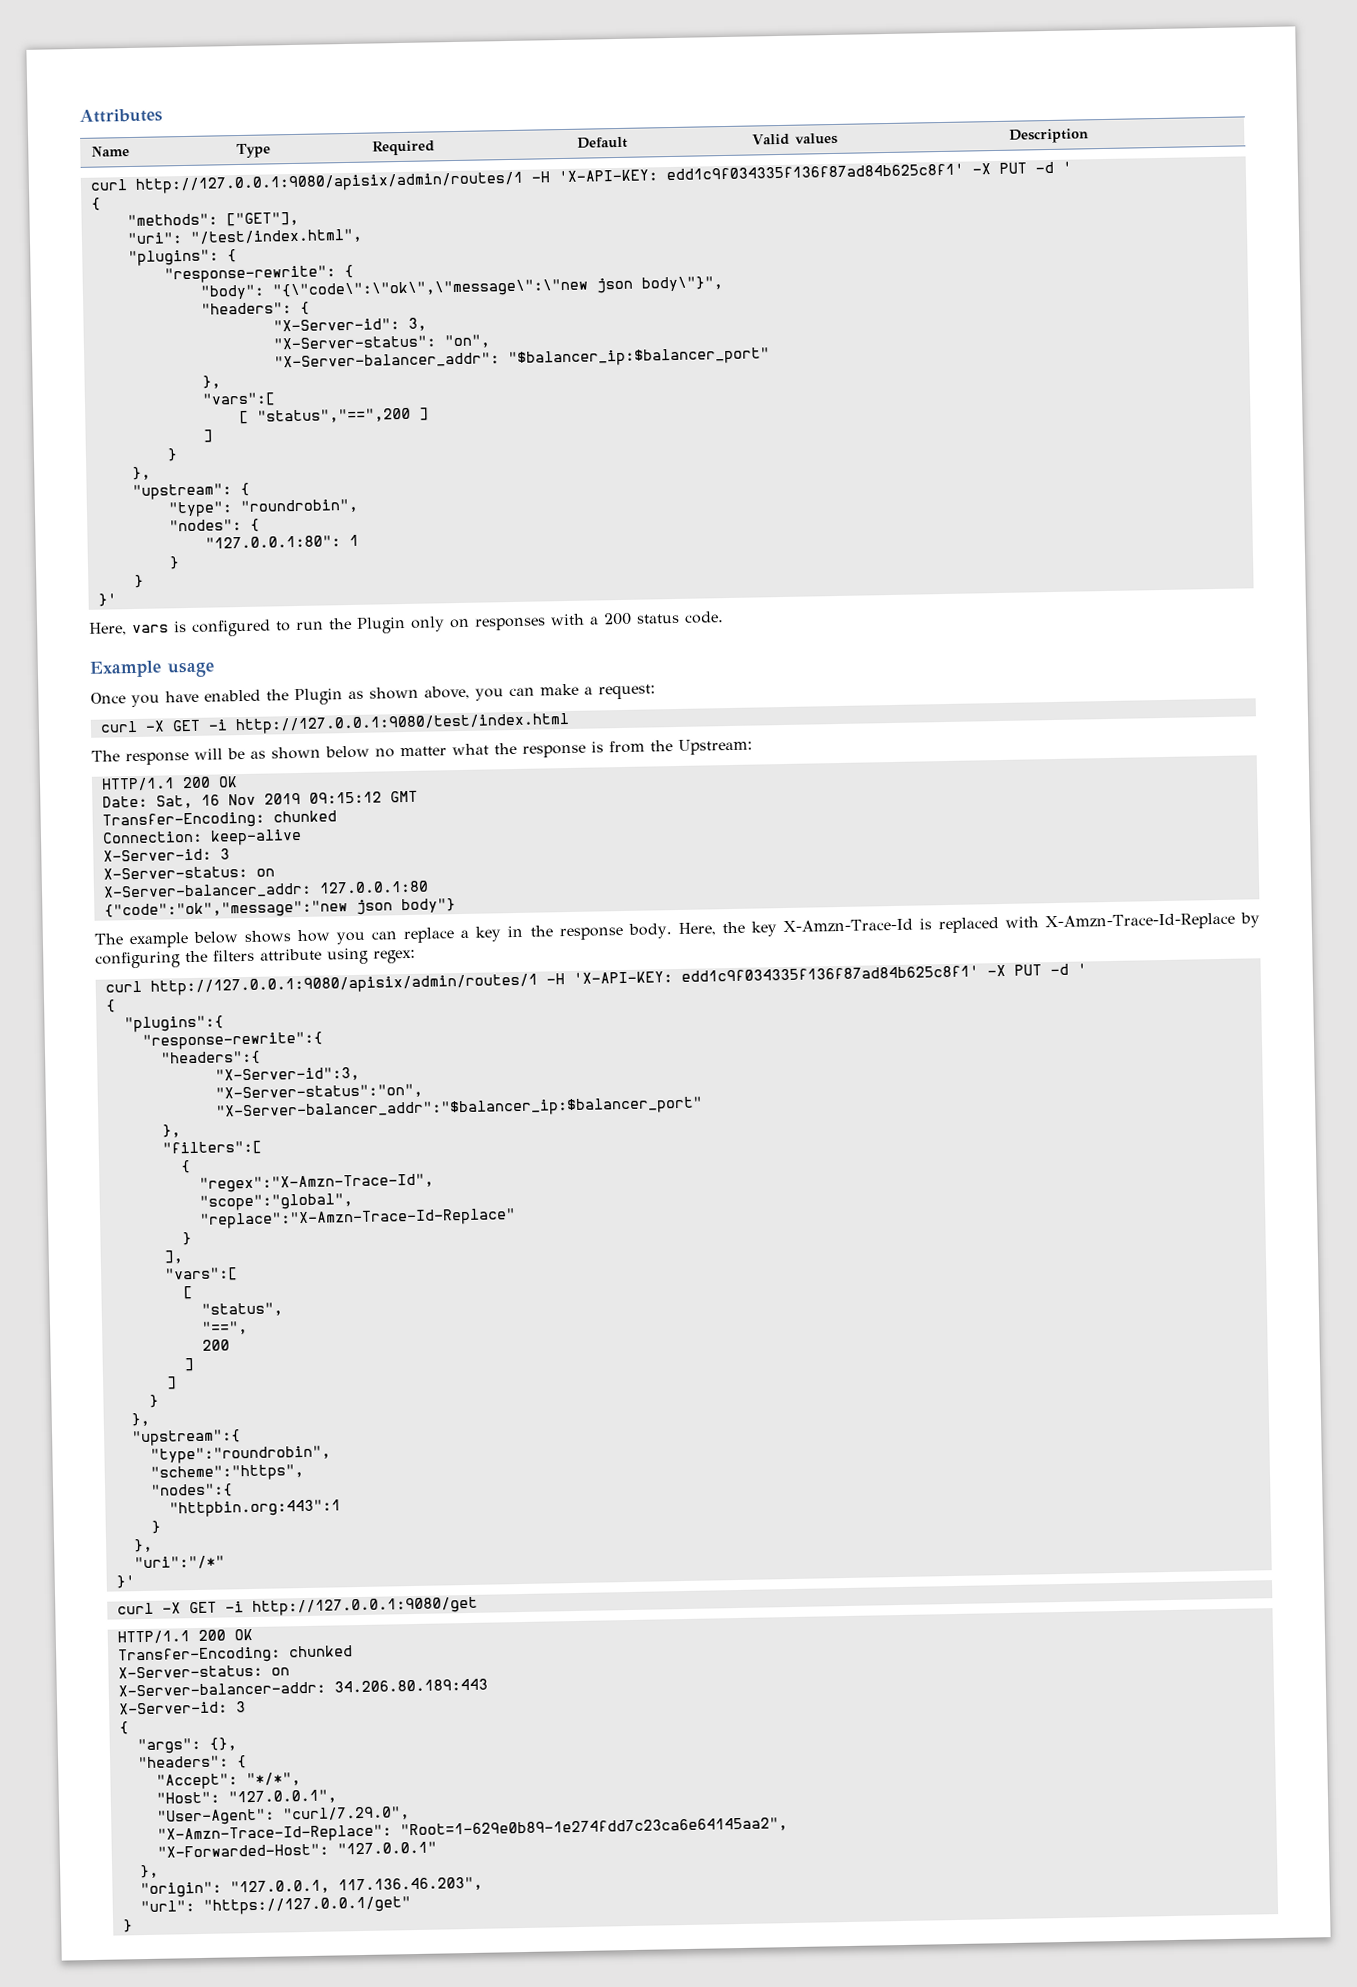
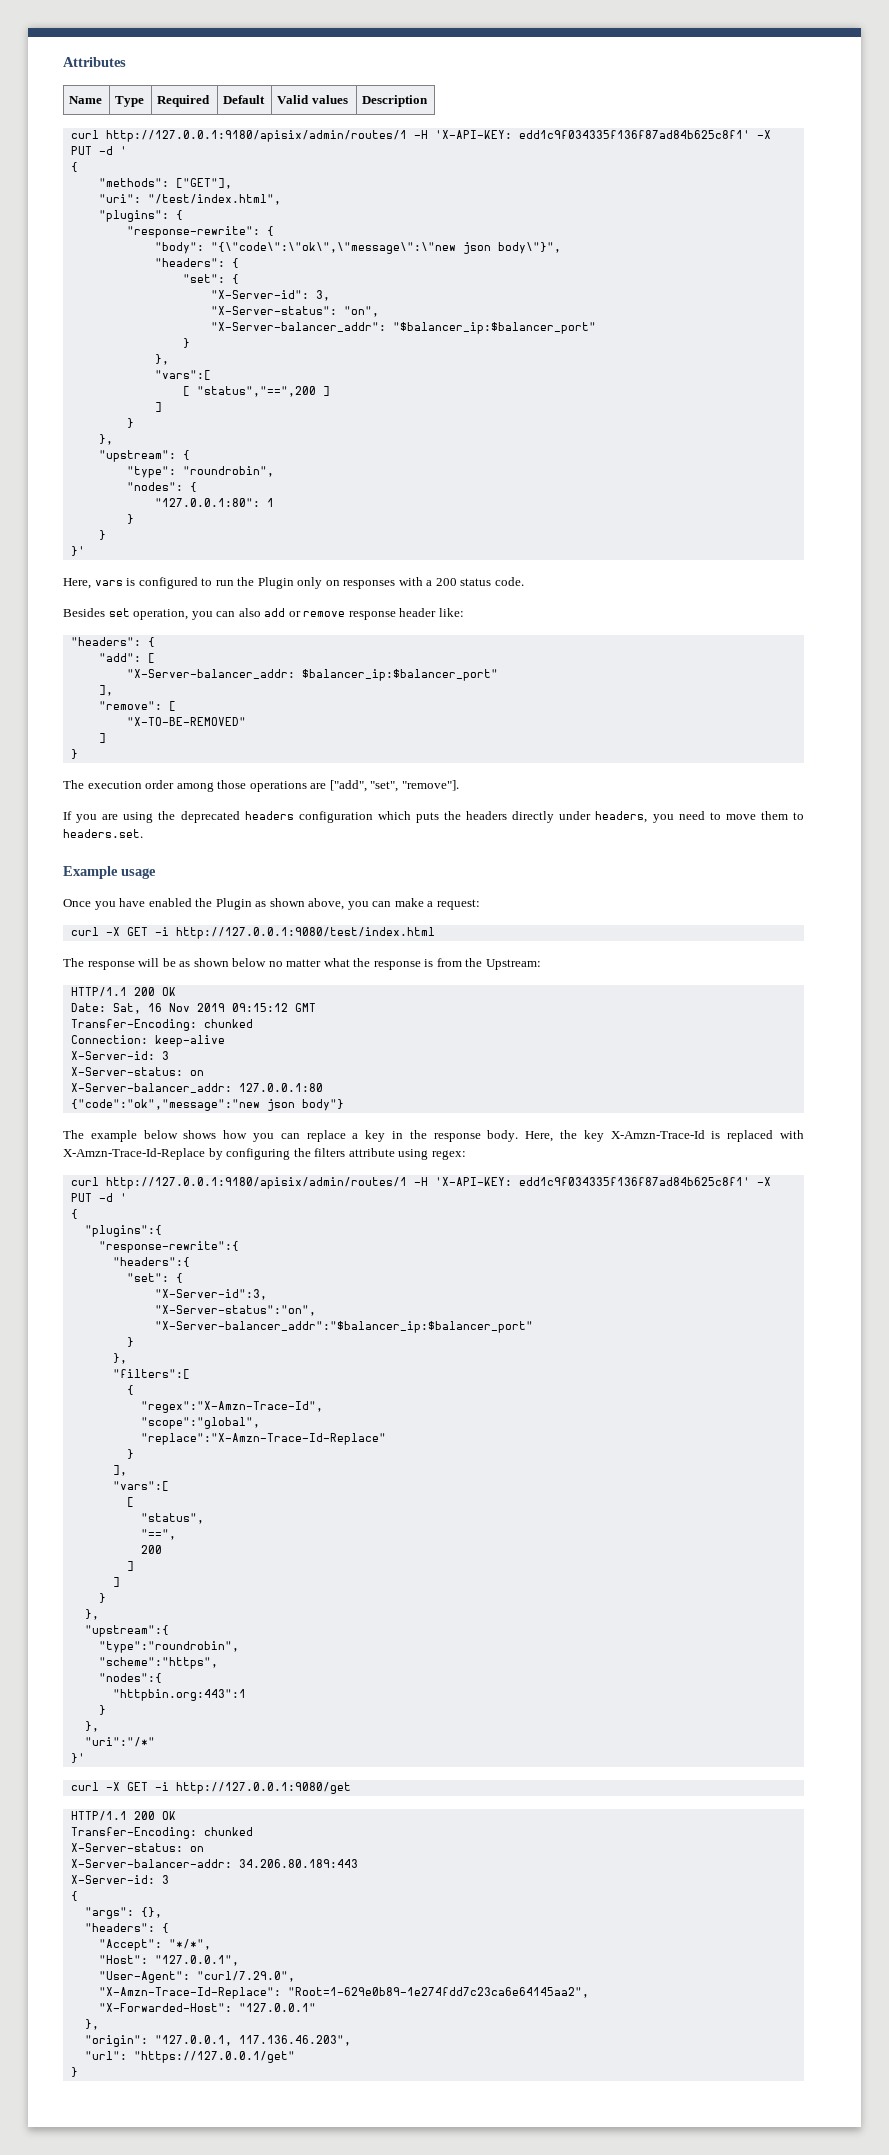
  Name | Type | Required | Default | Valid values | Description
- curl http://127.0.0.1:9080/apisix/admin/routes/1 -H 'X-API-KEY: edd1c9f034335f136f87ad84b625c8f1' -X PUT -d '
+ curl http://127.0.0.1:9180/apisix/admin/routes/1 -H 'X-API-KEY: edd1c9f034335f136f87ad84b625c8f1' -X PUT -d '
  "body": "{\"code\":\"ok\",\"message\":\"new json body\"}",
  "headers": {
+ "set": {
  "X-Server-balancer_addr": "$balancer_ip:$balancer_port"
+ }
+ Besides set operation, you can also add or remove response header like:
+ "headers": {
+ "add": [
+ "X-Server-balancer_addr: $balancer_ip:$balancer_port"
+ ],
+ "remove": [
+ "X-TO-BE-REMOVED"
+ ]
+ }
+ The execution order among those operations are ["add", "set", "remove"].
+ If you are using the deprecated headers configuration which puts the headers directly under headers, you need to move them to headers.set.
  Here, the key X-Amzn-Trace-Id is replaced with X-Amzn-Trace-Id-Replace by configuring the filters attribute using regex:
- curl http://127.0.0.1:9080/apisix/admin/routes/1 -H 'X-API-KEY: edd1c9f034335f136f87ad84b625c8f1' -X PUT -d '
+ curl http://127.0.0.1:9180/apisix/admin/routes/1 -H 'X-API-KEY: edd1c9f034335f136f87ad84b625c8f1' -X PUT -d '
  "headers":{
+ "set": {
  "X-Server-balancer_addr":"$balancer_ip:$balancer_port"
+ }

